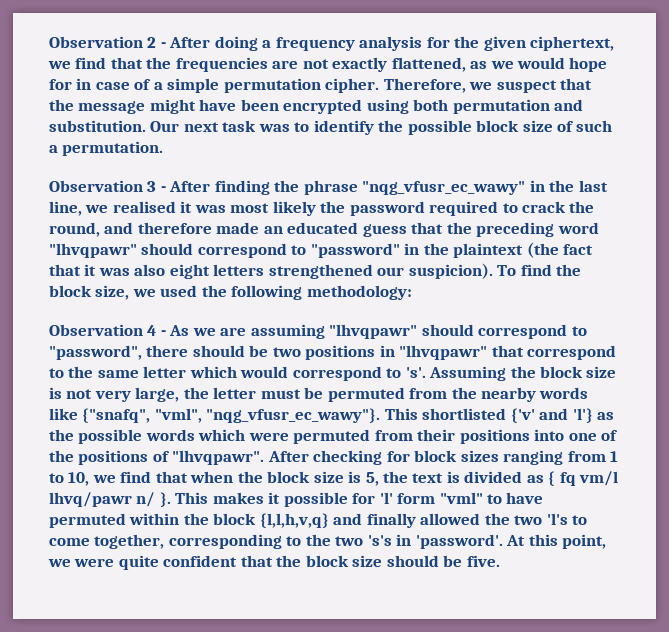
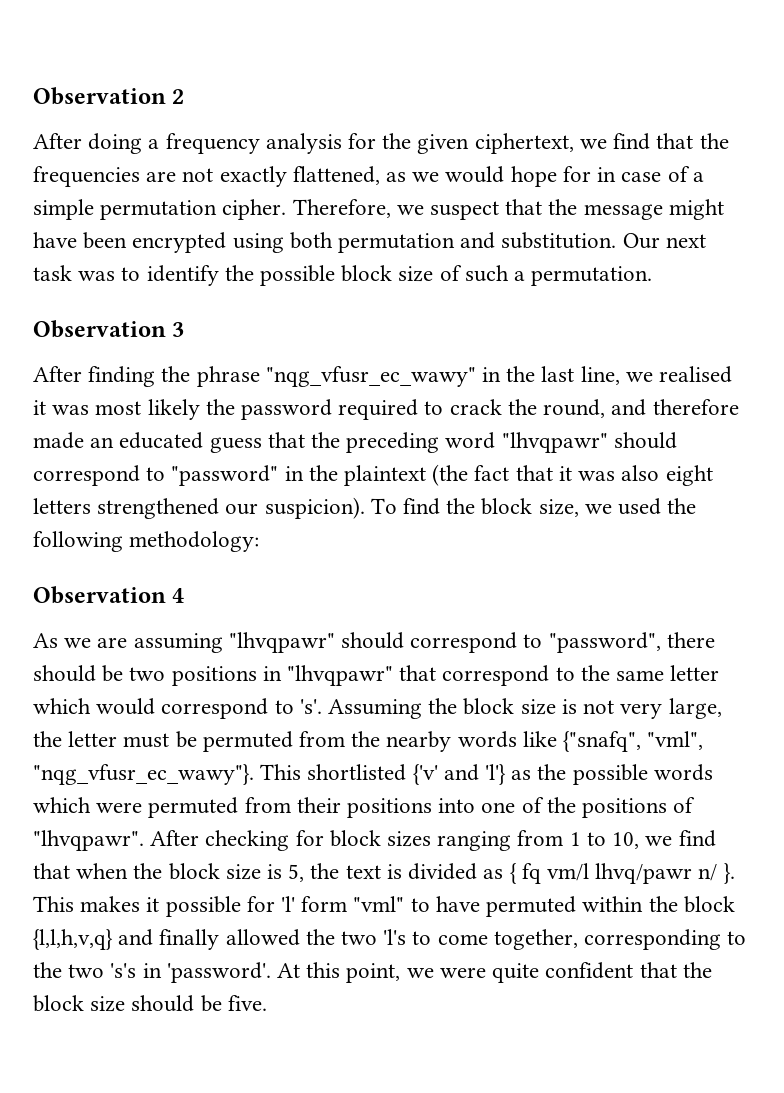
- Observation 2 - After doing a frequency analysis for the given ciphertext, we find that the frequencies are not exactly flattened, as we would hope for in case of a simple permutation cipher.
+ Observation 2
+ After doing a frequency analysis for the given ciphertext, we find that the frequencies are not exactly flattened, as we would hope for in case of a simple permutation cipher.
- Observation 3 - After finding the phrase "nqg_vfusr_ec_wawy" in the last line, we realised it was most likely the password required to crack the round, and therefore made an educated guess that the preceding word "lhvqpawr" should correspond to "password" in the plaintext (the fact that it was also eight letters strengthened our suspicion).
+ Observation 3
+ After finding the phrase "nqg_vfusr_ec_wawy" in the last line, we realised it was most likely the password required to crack the round, and therefore made an educated guess that the preceding word "lhvqpawr" should correspond to "password" in the plaintext (the fact that it was also eight letters strengthened our suspicion).
- Observation 4 - As we are assuming "lhvqpawr" should correspond to "password", there should be two positions in "lhvqpawr" that correspond to the same letter which would correspond to 's'.
+ Observation 4
+ As we are assuming "lhvqpawr" should correspond to "password", there should be two positions in "lhvqpawr" that correspond to the same letter which would correspond to 's'.

